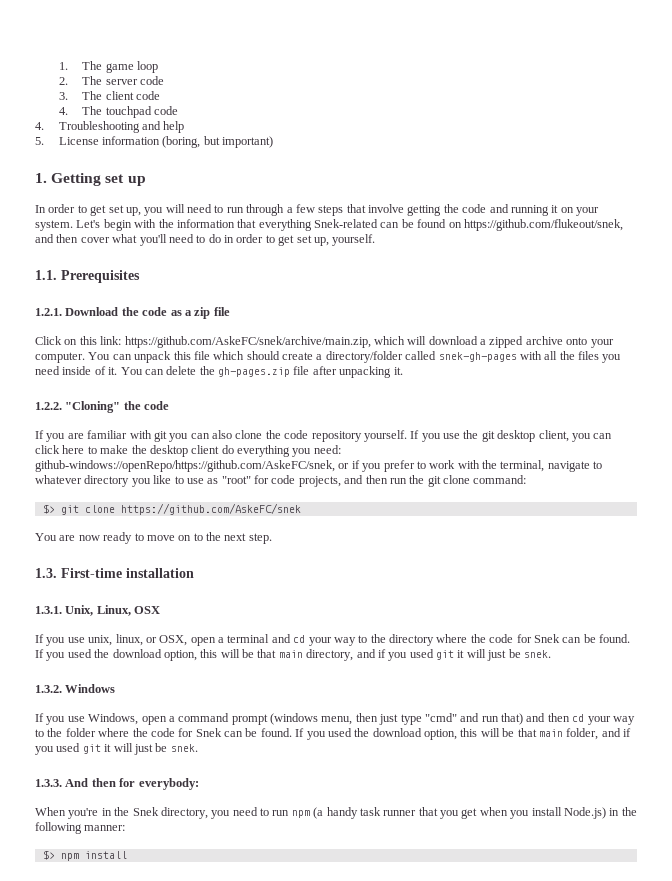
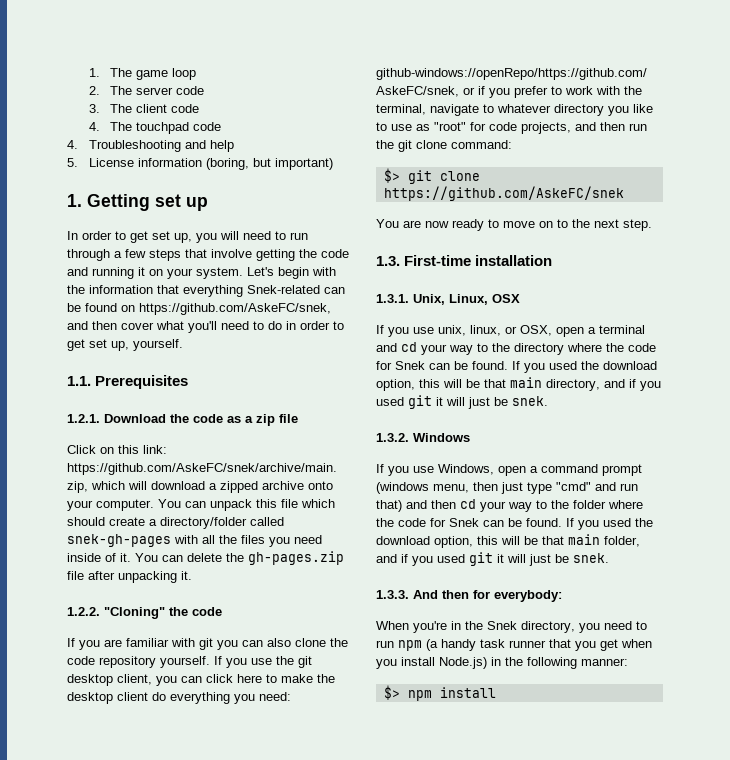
- Let's begin with the information that everything Snek-related can be found on https://github.com/flukeout/snek, and then cover what you'll need to do in order to get set up, yourself.
+ Let's begin with the information that everything Snek-related can be found on https://github.com/AskeFC/snek, and then cover what you'll need to do in order to get set up, yourself.

